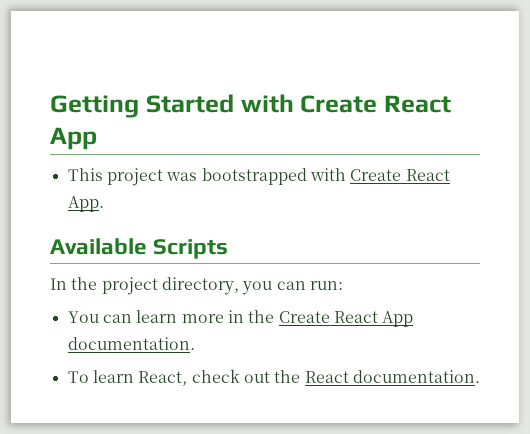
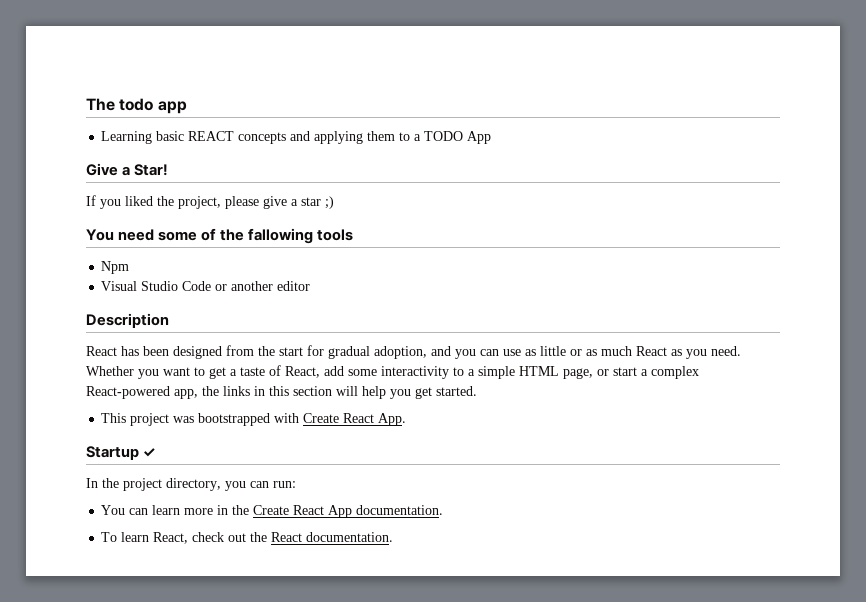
- Getting Started with Create React App
+ The todo app
+ Learning basic REACT concepts and applying them to a TODO App
+ Give a Star!
+ If you liked the project, please give a star ;)
+ You need some of the fallowing tools
+ Npm
+ Visual Studio Code or another editor
+ Description
+ React has been designed from the start for gradual adoption, and you can use as little or as much React as you need. Whether you want to get a taste of React, add some interactivity to a simple HTML page, or start a complex React-powered app, the links in this section will help you get started.
- Available Scripts
+ Startup ✓

